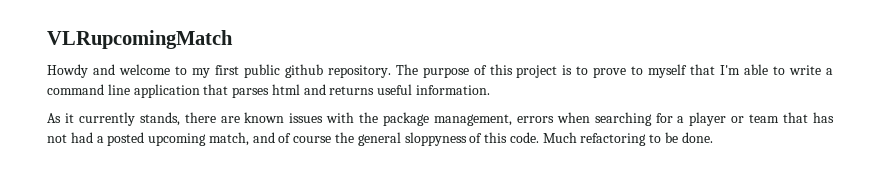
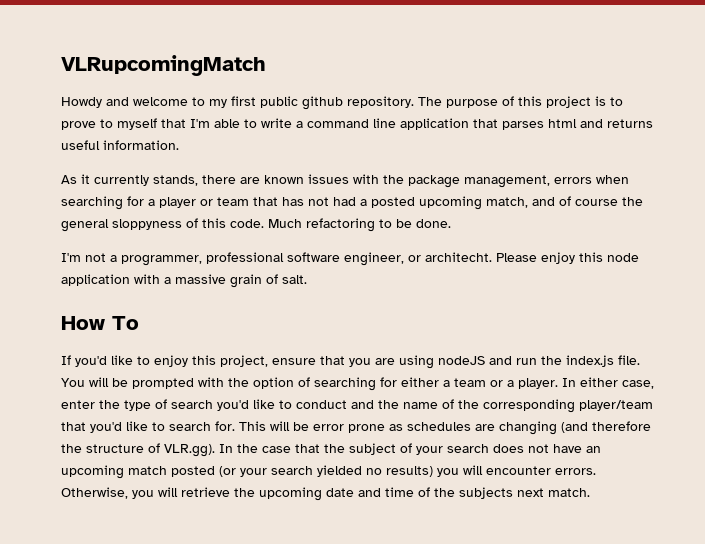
+ I'm not a programmer, professional software engineer, or architecht. Please enjoy this node application with a massive grain of salt.
+ How To
+ If you'd like to enjoy this project, ensure that you are using nodeJS and run the index.js file. You will be prompted with the option of searching for either a team or a player. In either case, enter the type of search you'd like to conduct and the name of the corresponding player/team that you'd like to search for. This will be error prone as schedules are changing (and therefore the structure of VLR.gg). In the case that the subject of your search does not have an upcoming match posted (or your search yielded no results) you will encounter errors. Otherwise, you will retrieve the upcoming date and time of the subjects next match.

